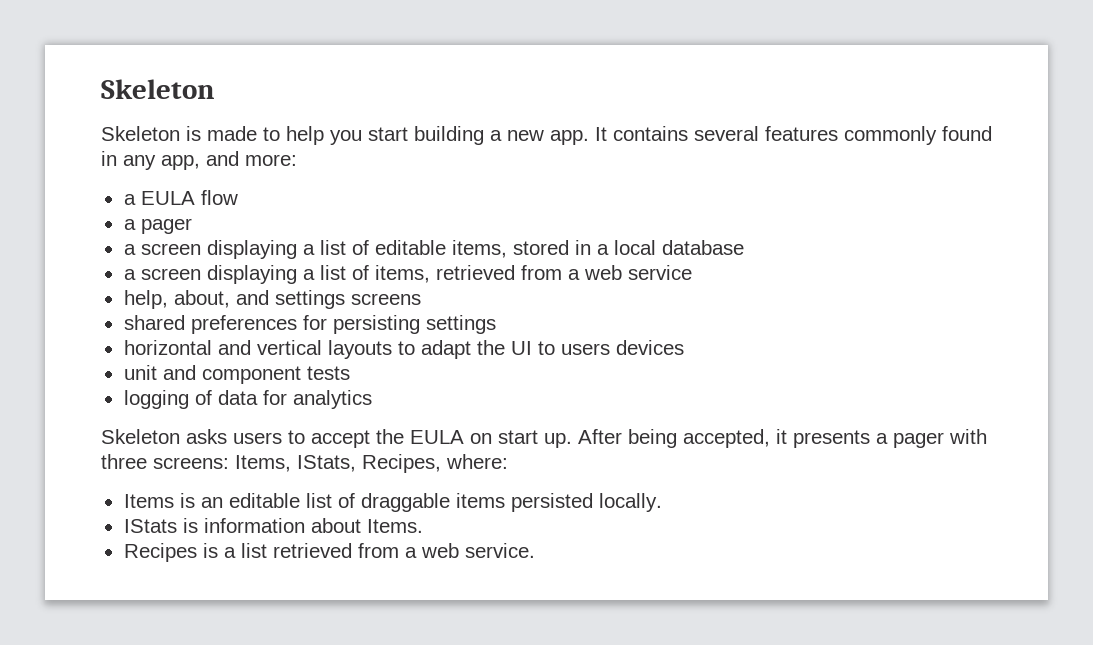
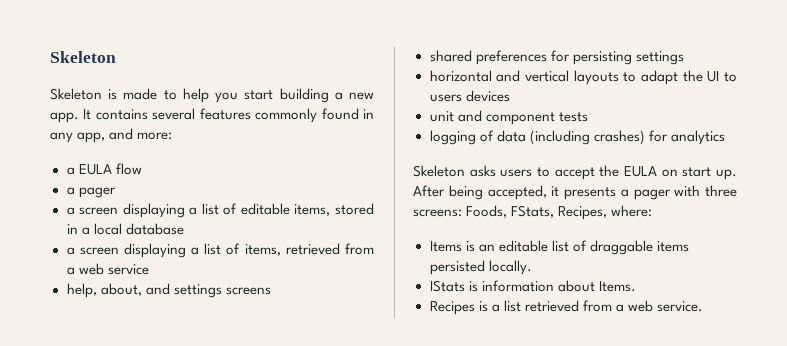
- logging of data for analytics
+ logging of data (including crashes) for analytics
- After being accepted, it presents a pager with three screens: Items, IStats, Recipes, where:
+ After being accepted, it presents a pager with three screens: Foods, FStats, Recipes, where:

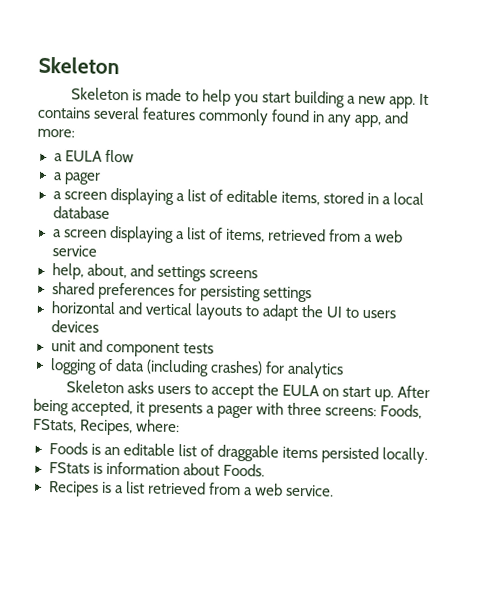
- Items is an editable list of draggable items persisted locally.
+ Foods is an editable list of draggable items persisted locally.
- IStats is information about Items.
+ FStats is information about Foods.

